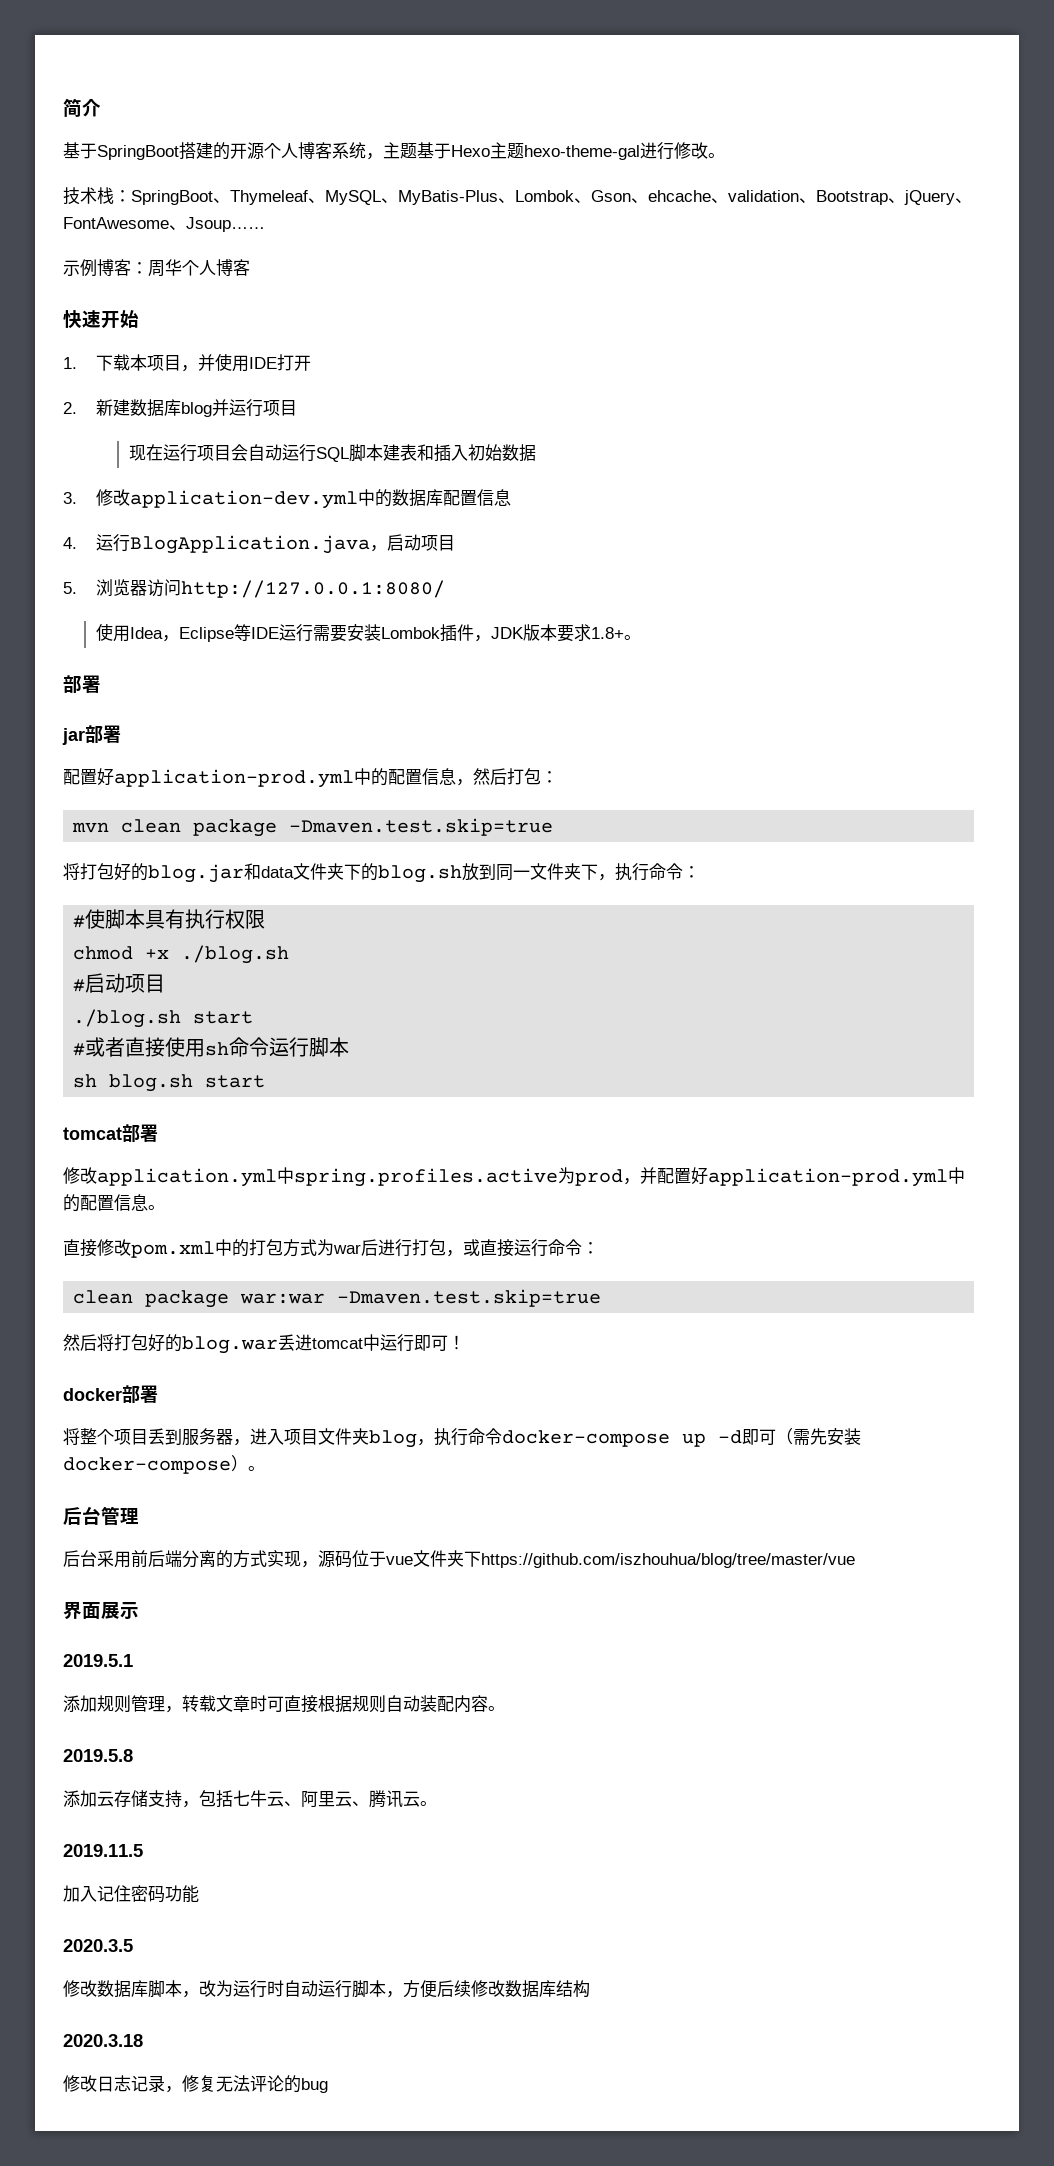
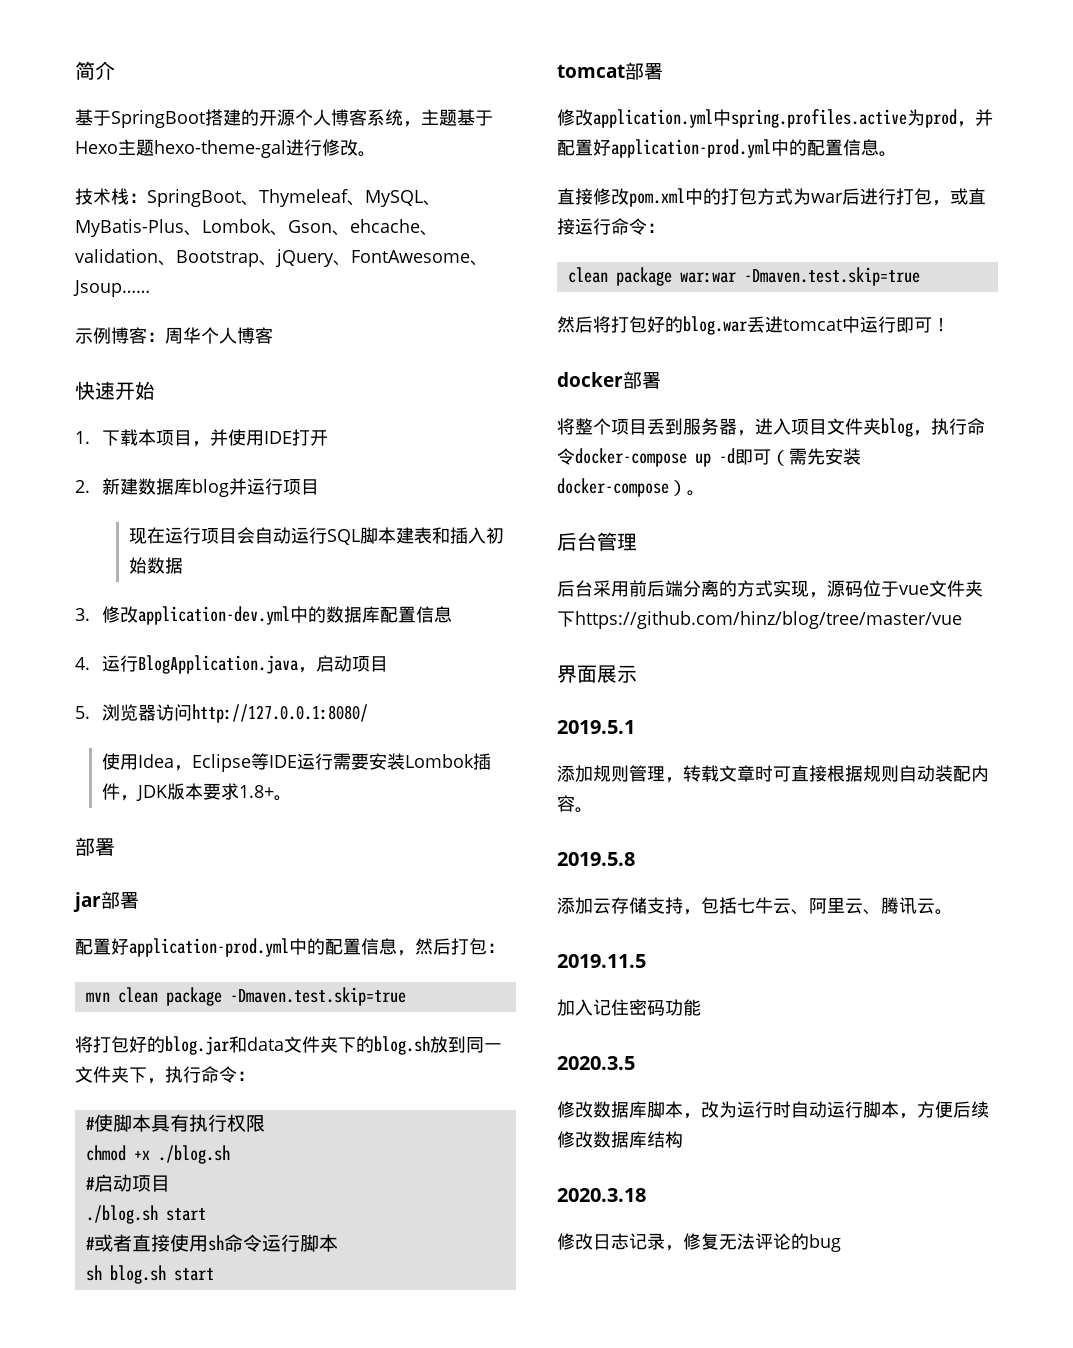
- 后台采用前后端分离的方式实现，源码位于vue文件夹下https://github.com/iszhouhua/blog/tree/master/vue
+ 后台采用前后端分离的方式实现，源码位于vue文件夹下https://github.com/hinz/blog/tree/master/vue

